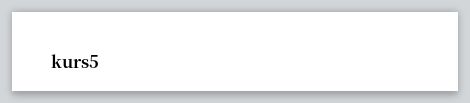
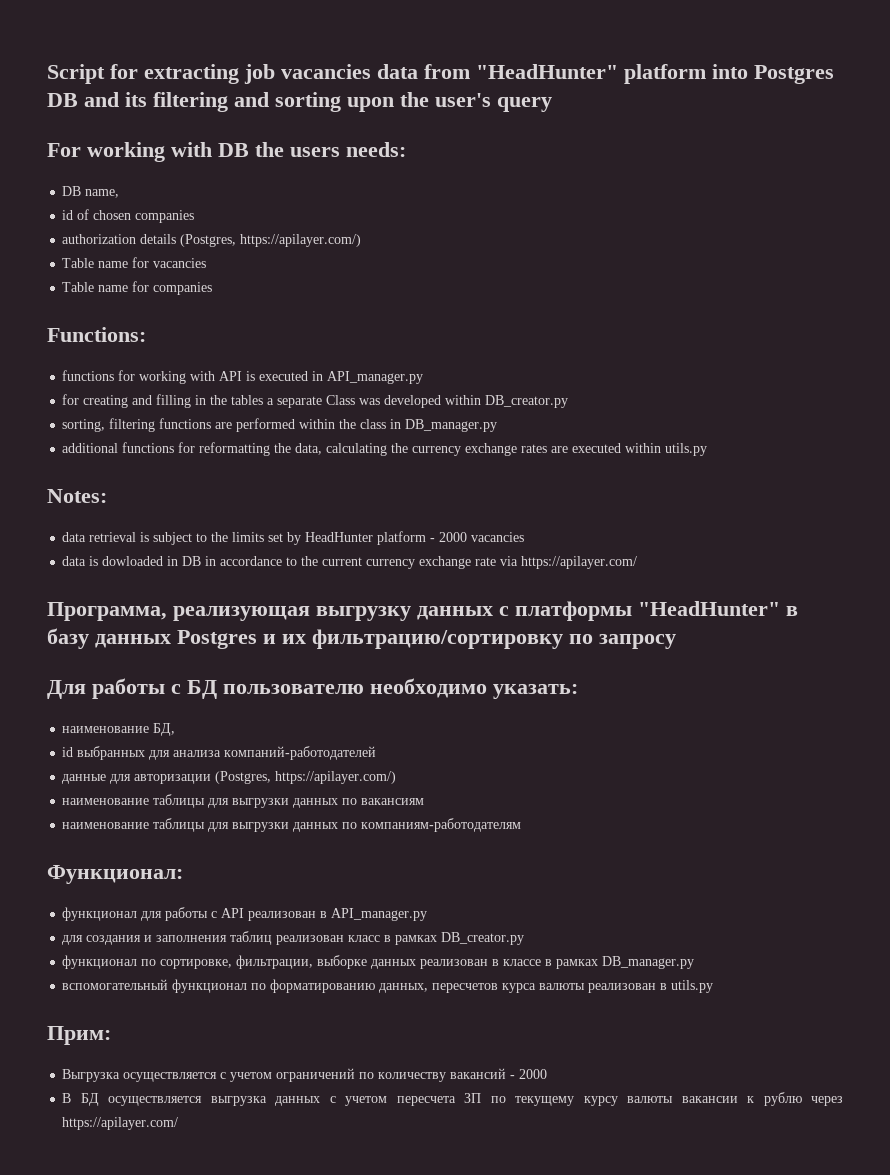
- kurs5
+ Script for extracting job vacancies data from "HeadHunter" platform into Postgres DB and its filtering and sorting upon the user's query
+ For working with DB the users needs:
+ DB name,
+ id of chosen companies
+ authorization details (Postgres, https://apilayer.com/)
+ Table name for vacancies
+ Table name for companies
+ Functions:
+ functions for working with API is executed in API_manager.py
+ for creating and filling in the tables a separate Class was developed within DB_creator.py
+ sorting, filtering functions are performed within the class in DB_manager.py
+ additional functions for reformatting the data, calculating the currency exchange rates are executed within utils.py
+ Notes:
+ data retrieval is subject to the limits set by HeadHunter platform - 2000 vacancies
+ data is dowloaded in DB in accordance to the current currency exchange rate via https://apilayer.com/
+ Программа, реализующая выгрузку данных с платформы "HeadHunter" в базу данных Postgres и их фильтрацию/сортировку по запросу
+ Для работы с БД пользователю необходимо указать:
+ наименование БД,
+ id выбранных для анализа компаний-работодателей
+ данные для авторизации (Postgres, https://apilayer.com/)
+ наименование таблицы для выгрузки данных по вакансиям
+ наименование таблицы для выгрузки данных по компаниям-работодателям
+ Функционал:
+ функционал для работы с API реализован в API_manager.py
+ для создания и заполнения таблиц реализован класс в рамках DB_creator.py
+ функционал по сортировке, фильтрации, выборке данных реализован в классе в рамках DB_manager.py
+ вспомогательный функционал по форматированию данных, пересчетов курса валюты реализован в utils.py
+ Прим:
+ Выгрузка осуществляется с учетом ограничений по количеству вакансий - 2000
+ В БД осуществляется выгрузка данных с учетом пересчета ЗП по текущему курсу валюты вакансии к рублю через https://apilayer.com/

